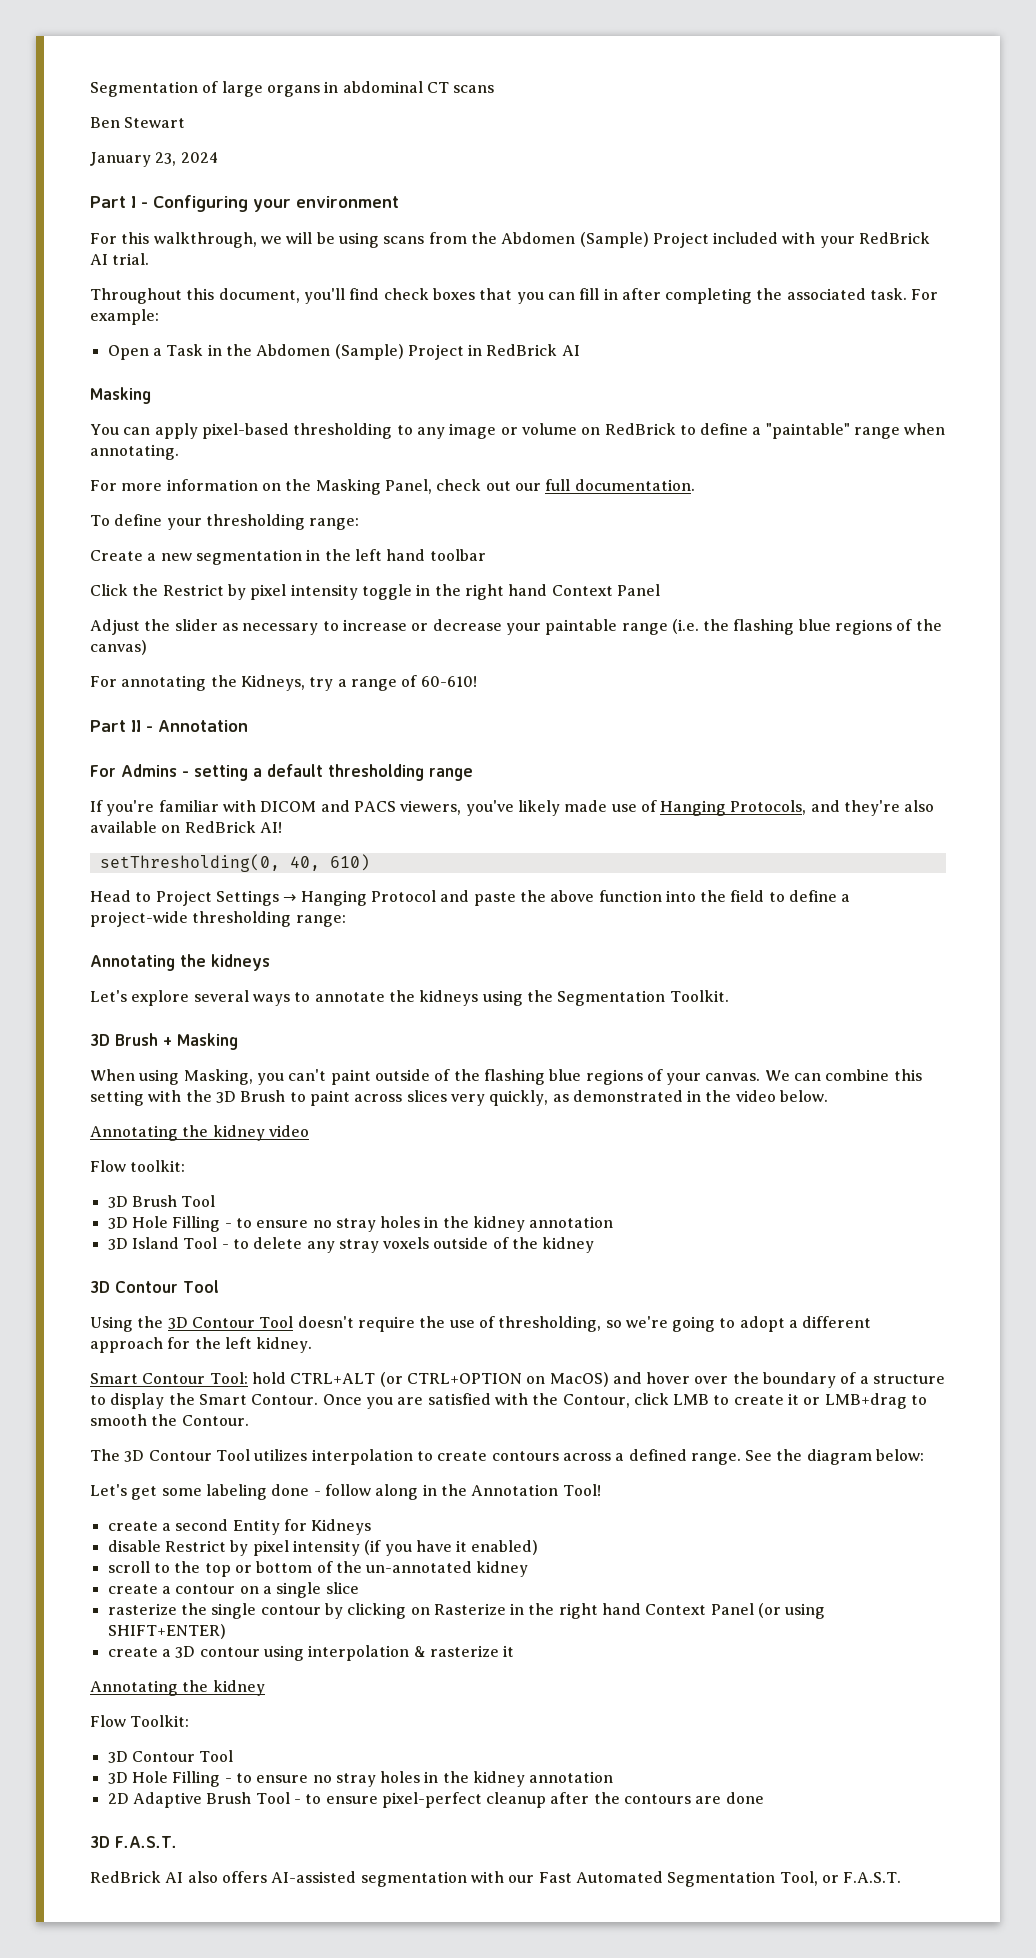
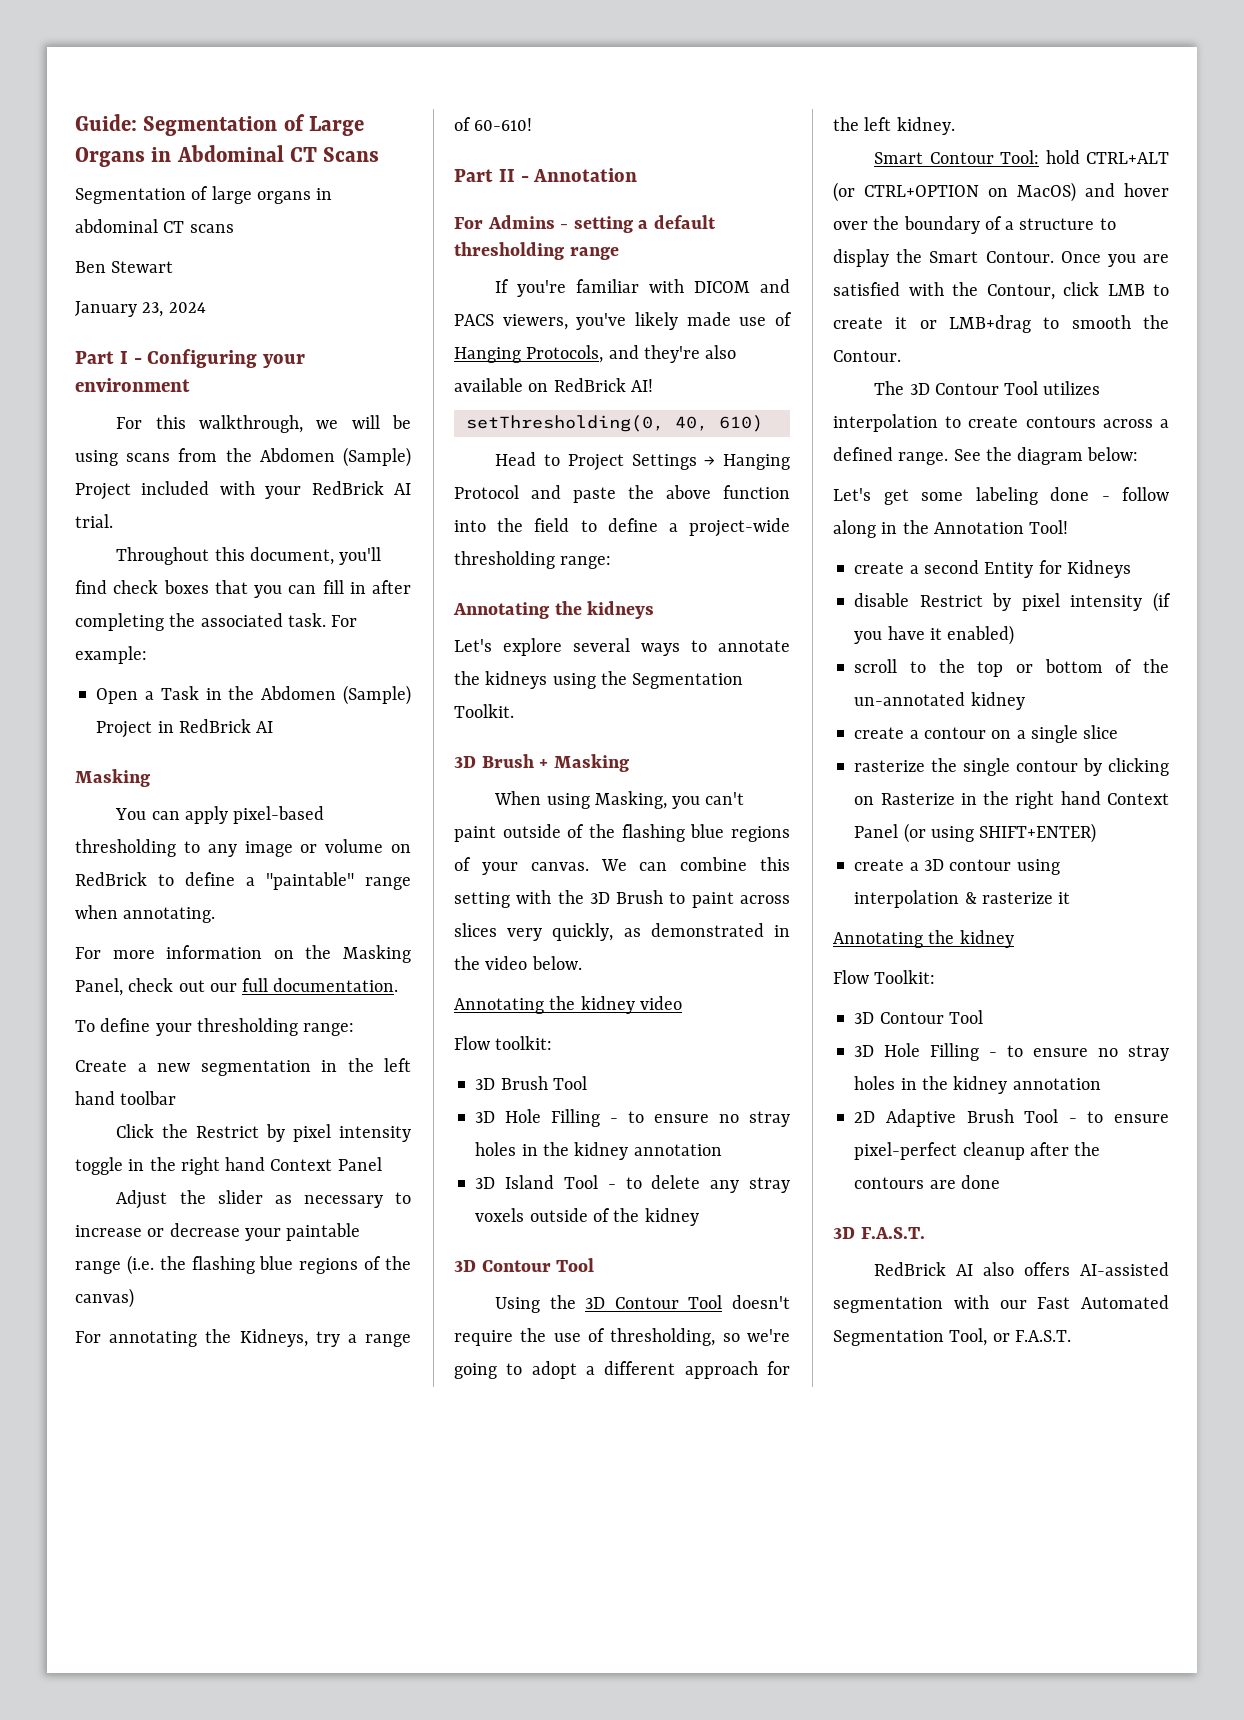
+ Guide: Segmentation of Large Organs in Abdominal CT Scans

